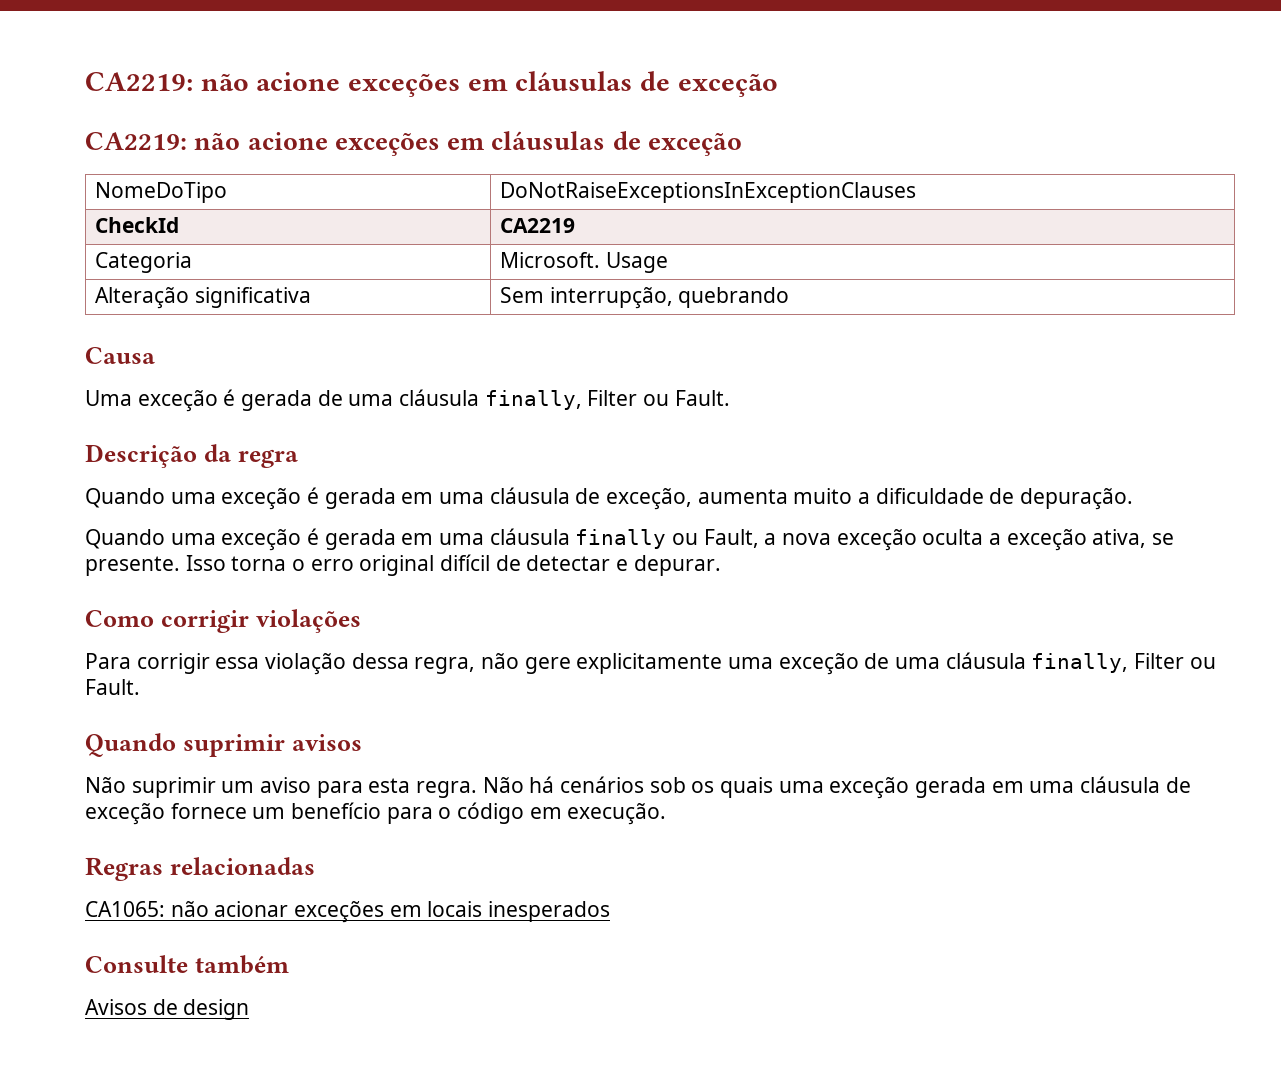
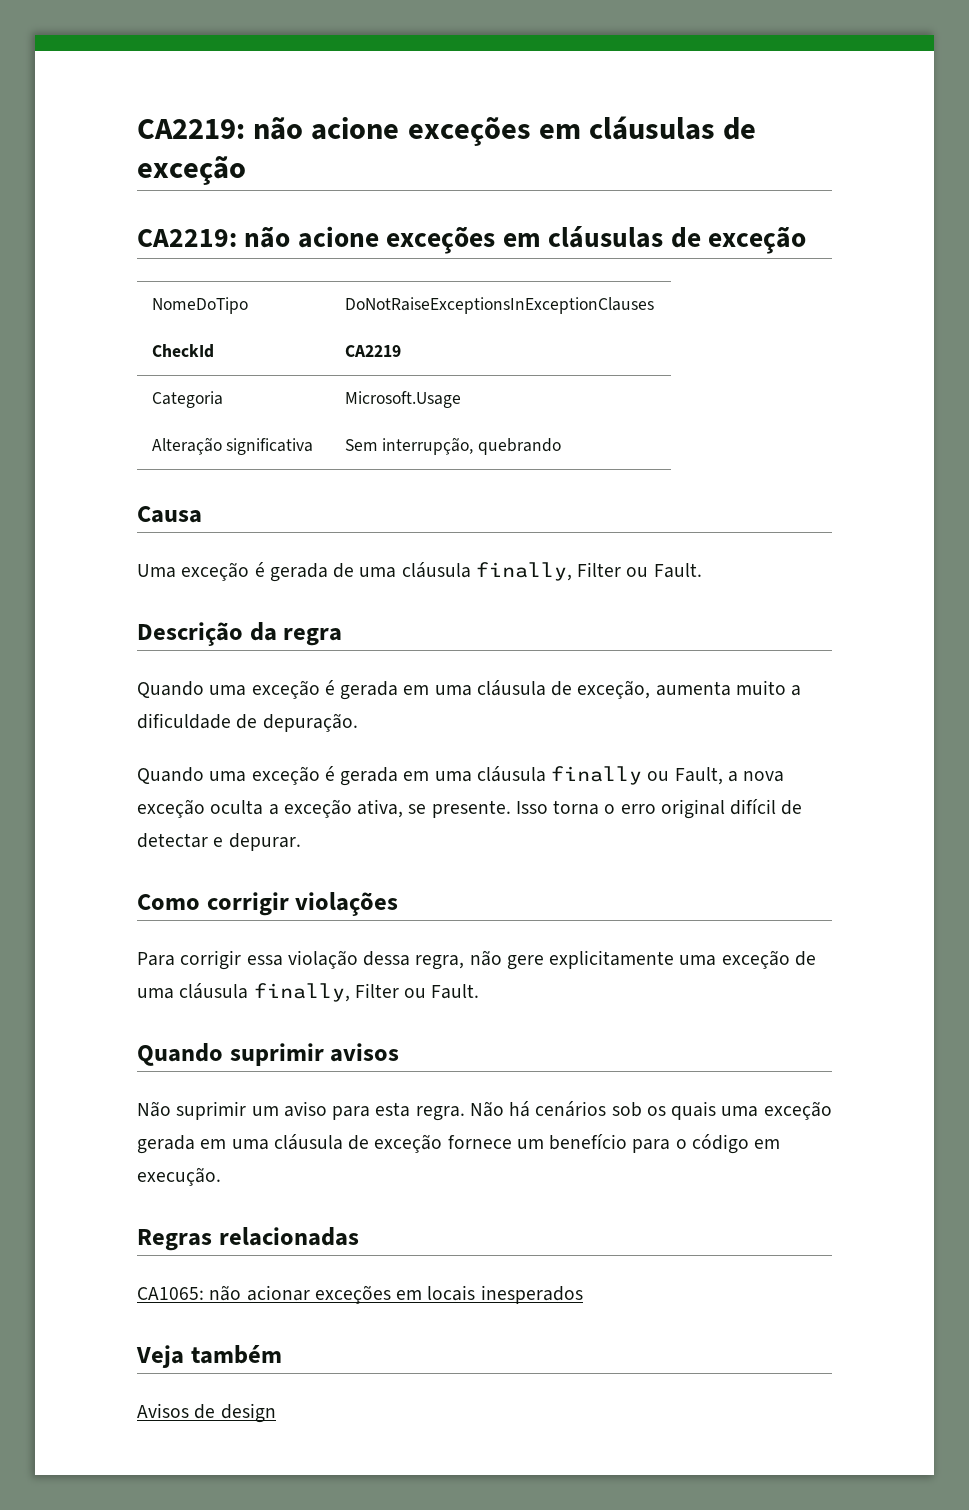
- Categoria | Microsoft. Usage
+ Categoria | Microsoft.Usage
- Consulte também
+ Veja também

